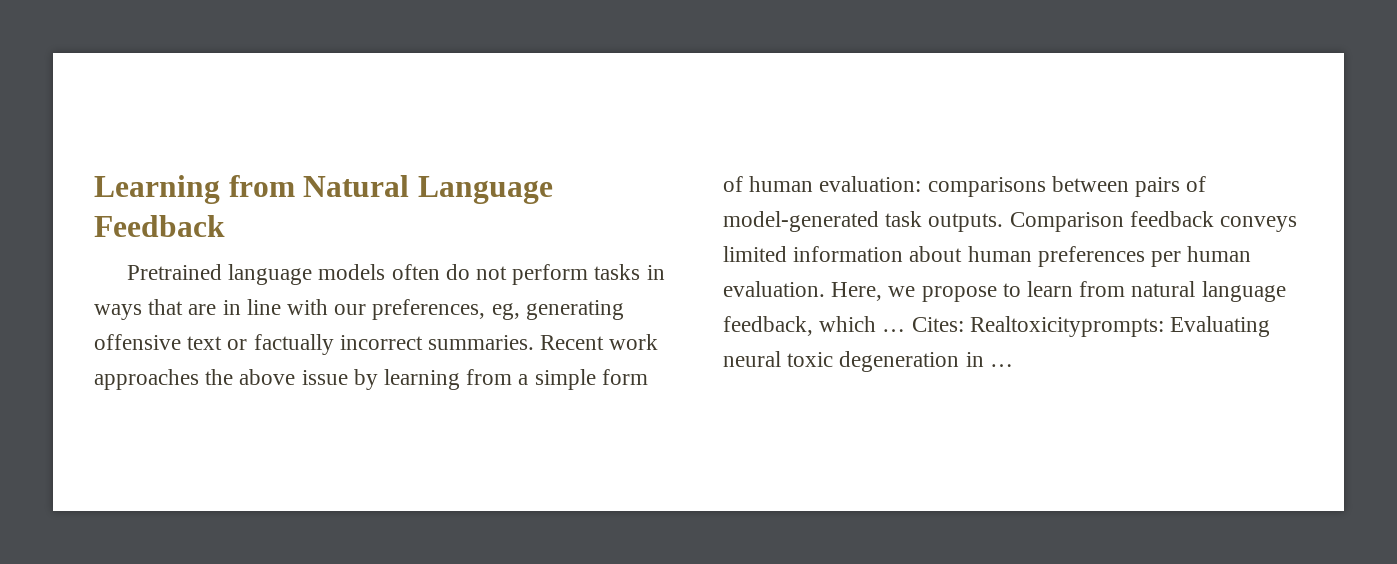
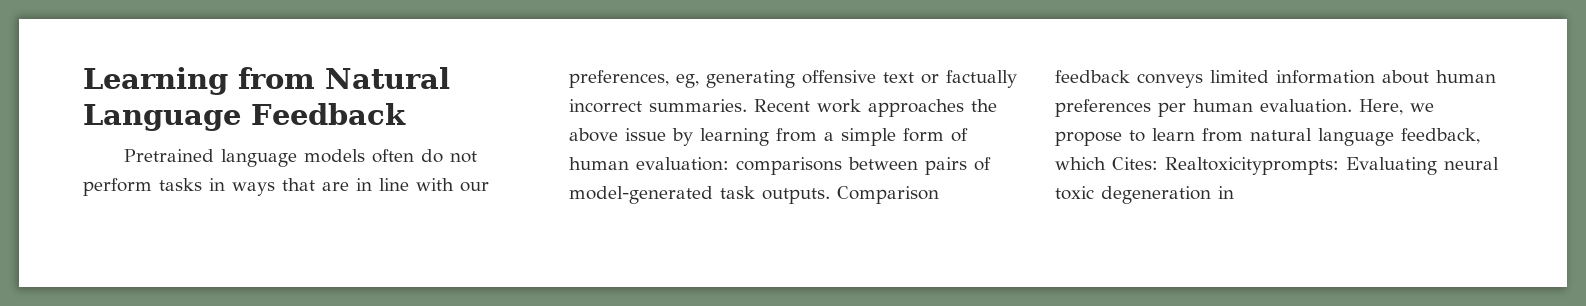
- Here, we propose to learn from natural language feedback, which … Cites: Realtoxicityprompts: Evaluating neural toxic degeneration in …
+ Here, we propose to learn from natural language feedback, which Cites: Realtoxicityprompts: Evaluating neural toxic degeneration in

